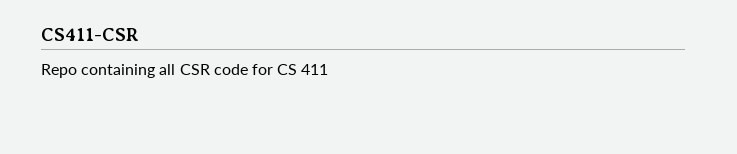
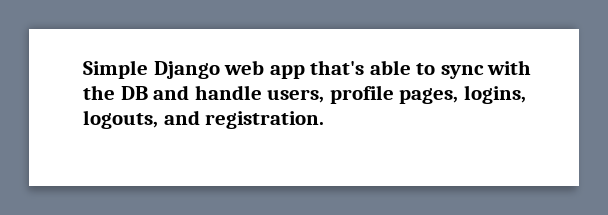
- CS411-CSR
- Repo containing all CSR code for CS 411
+ Simple Django web app that's able to sync with the DB and handle users, profile pages, logins, logouts, and registration.

